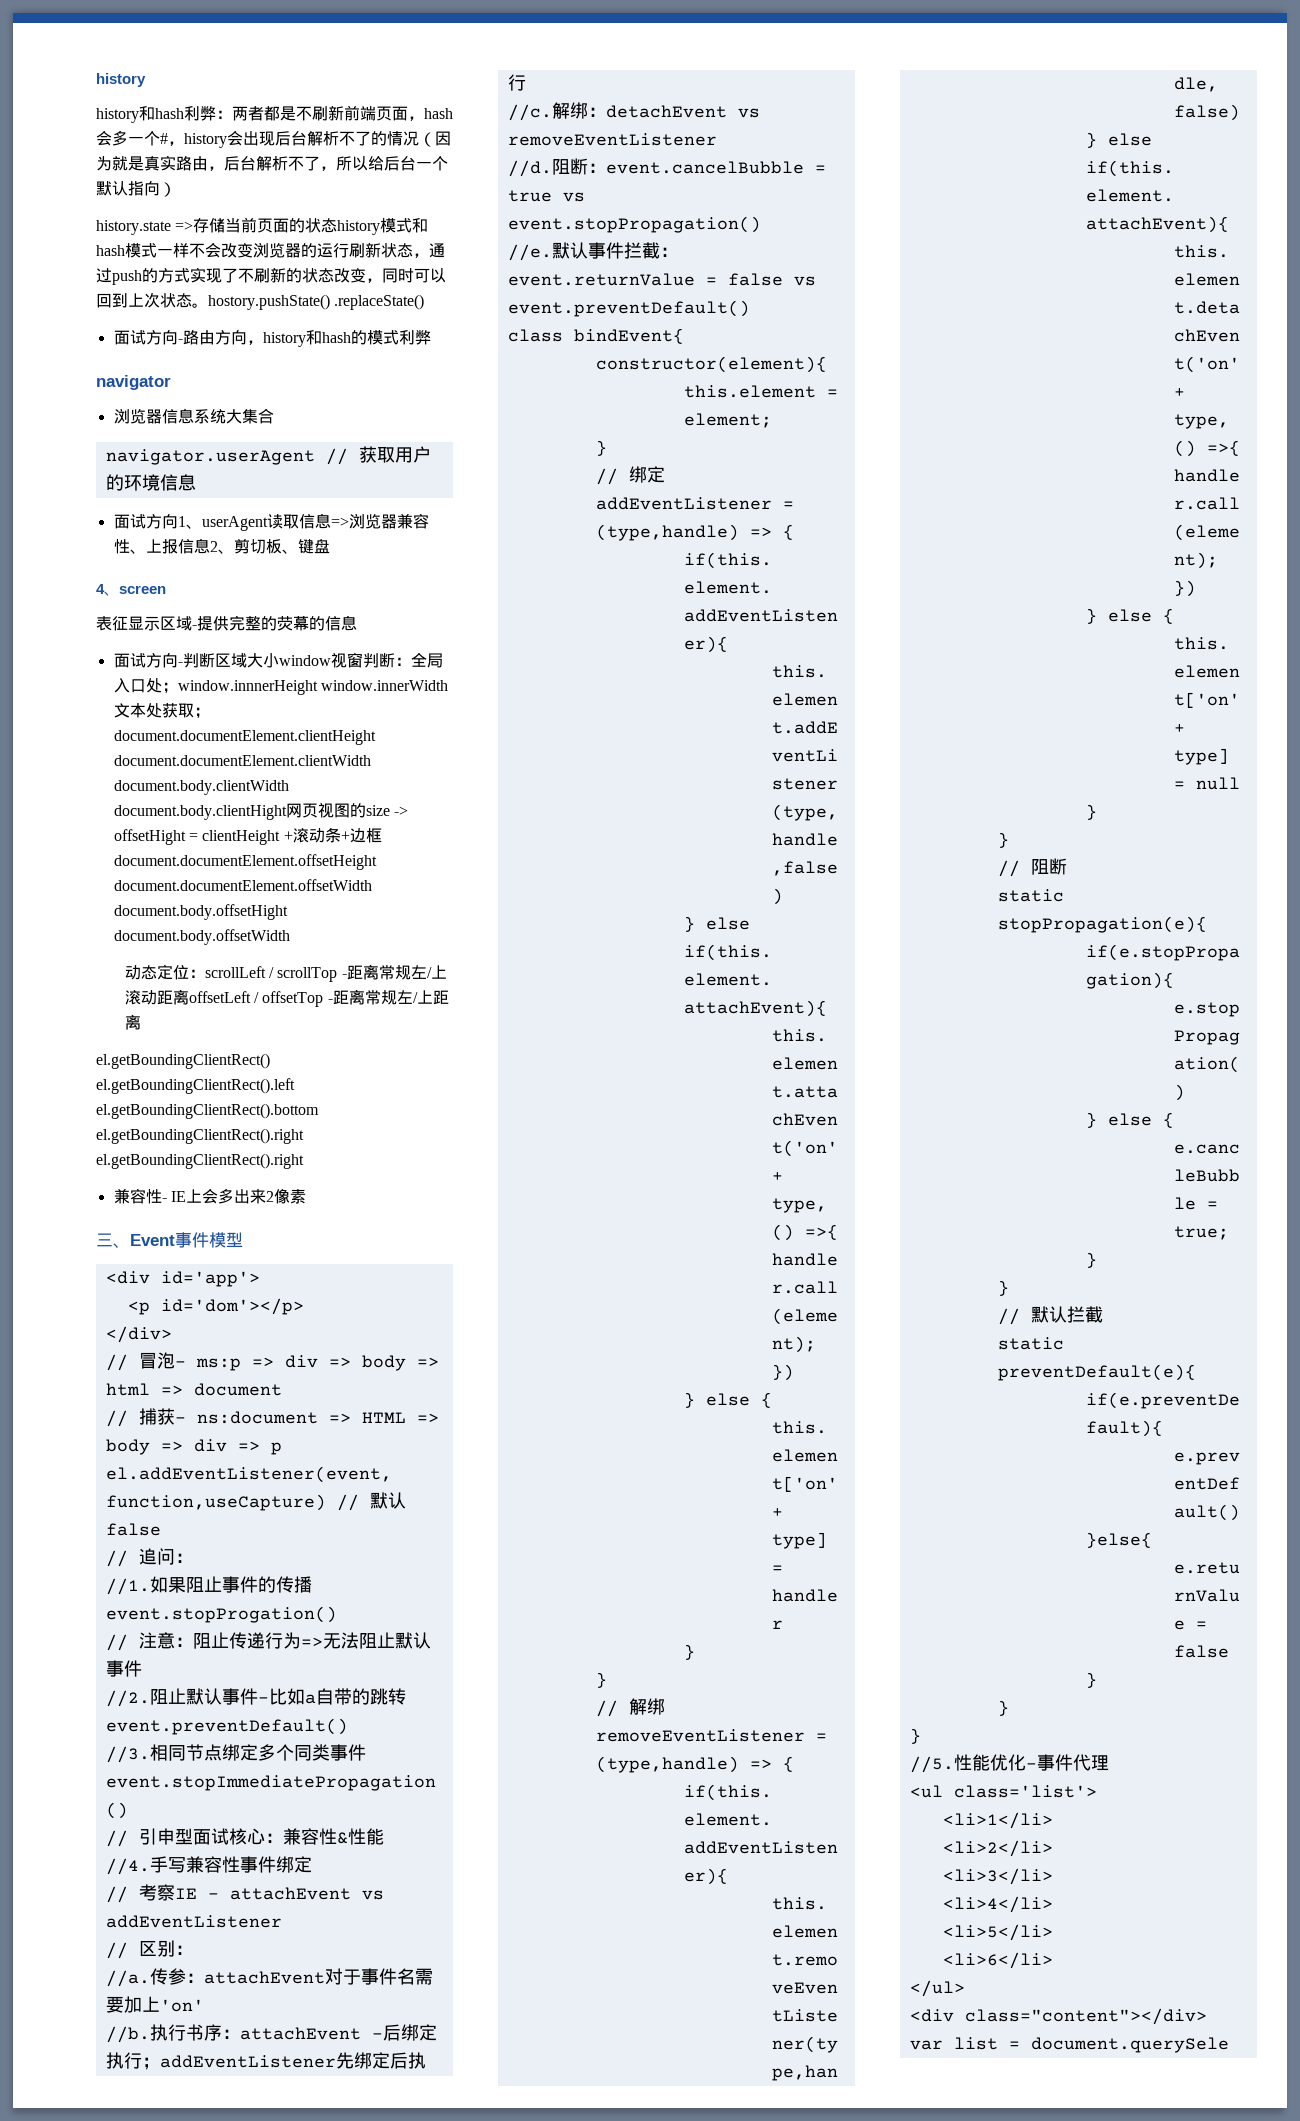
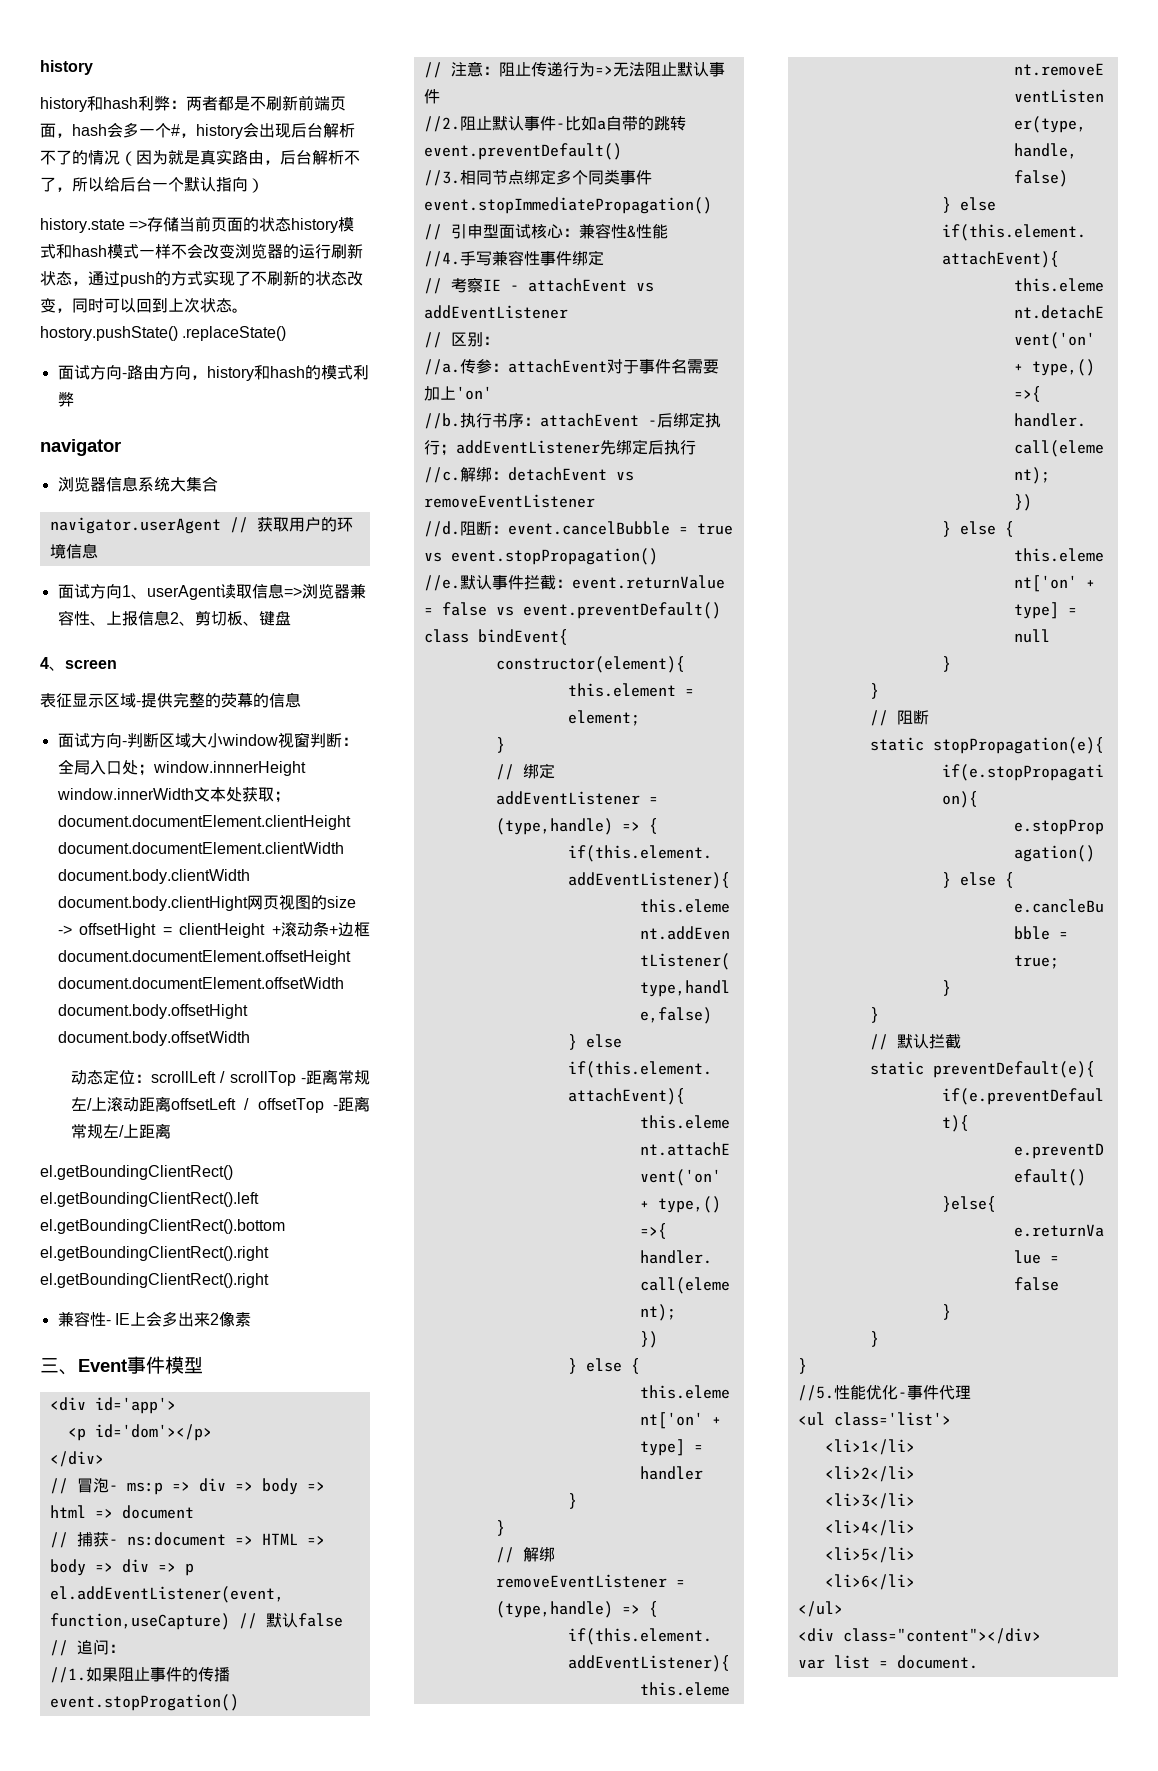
- var list = document.querySele
+ var list = document.

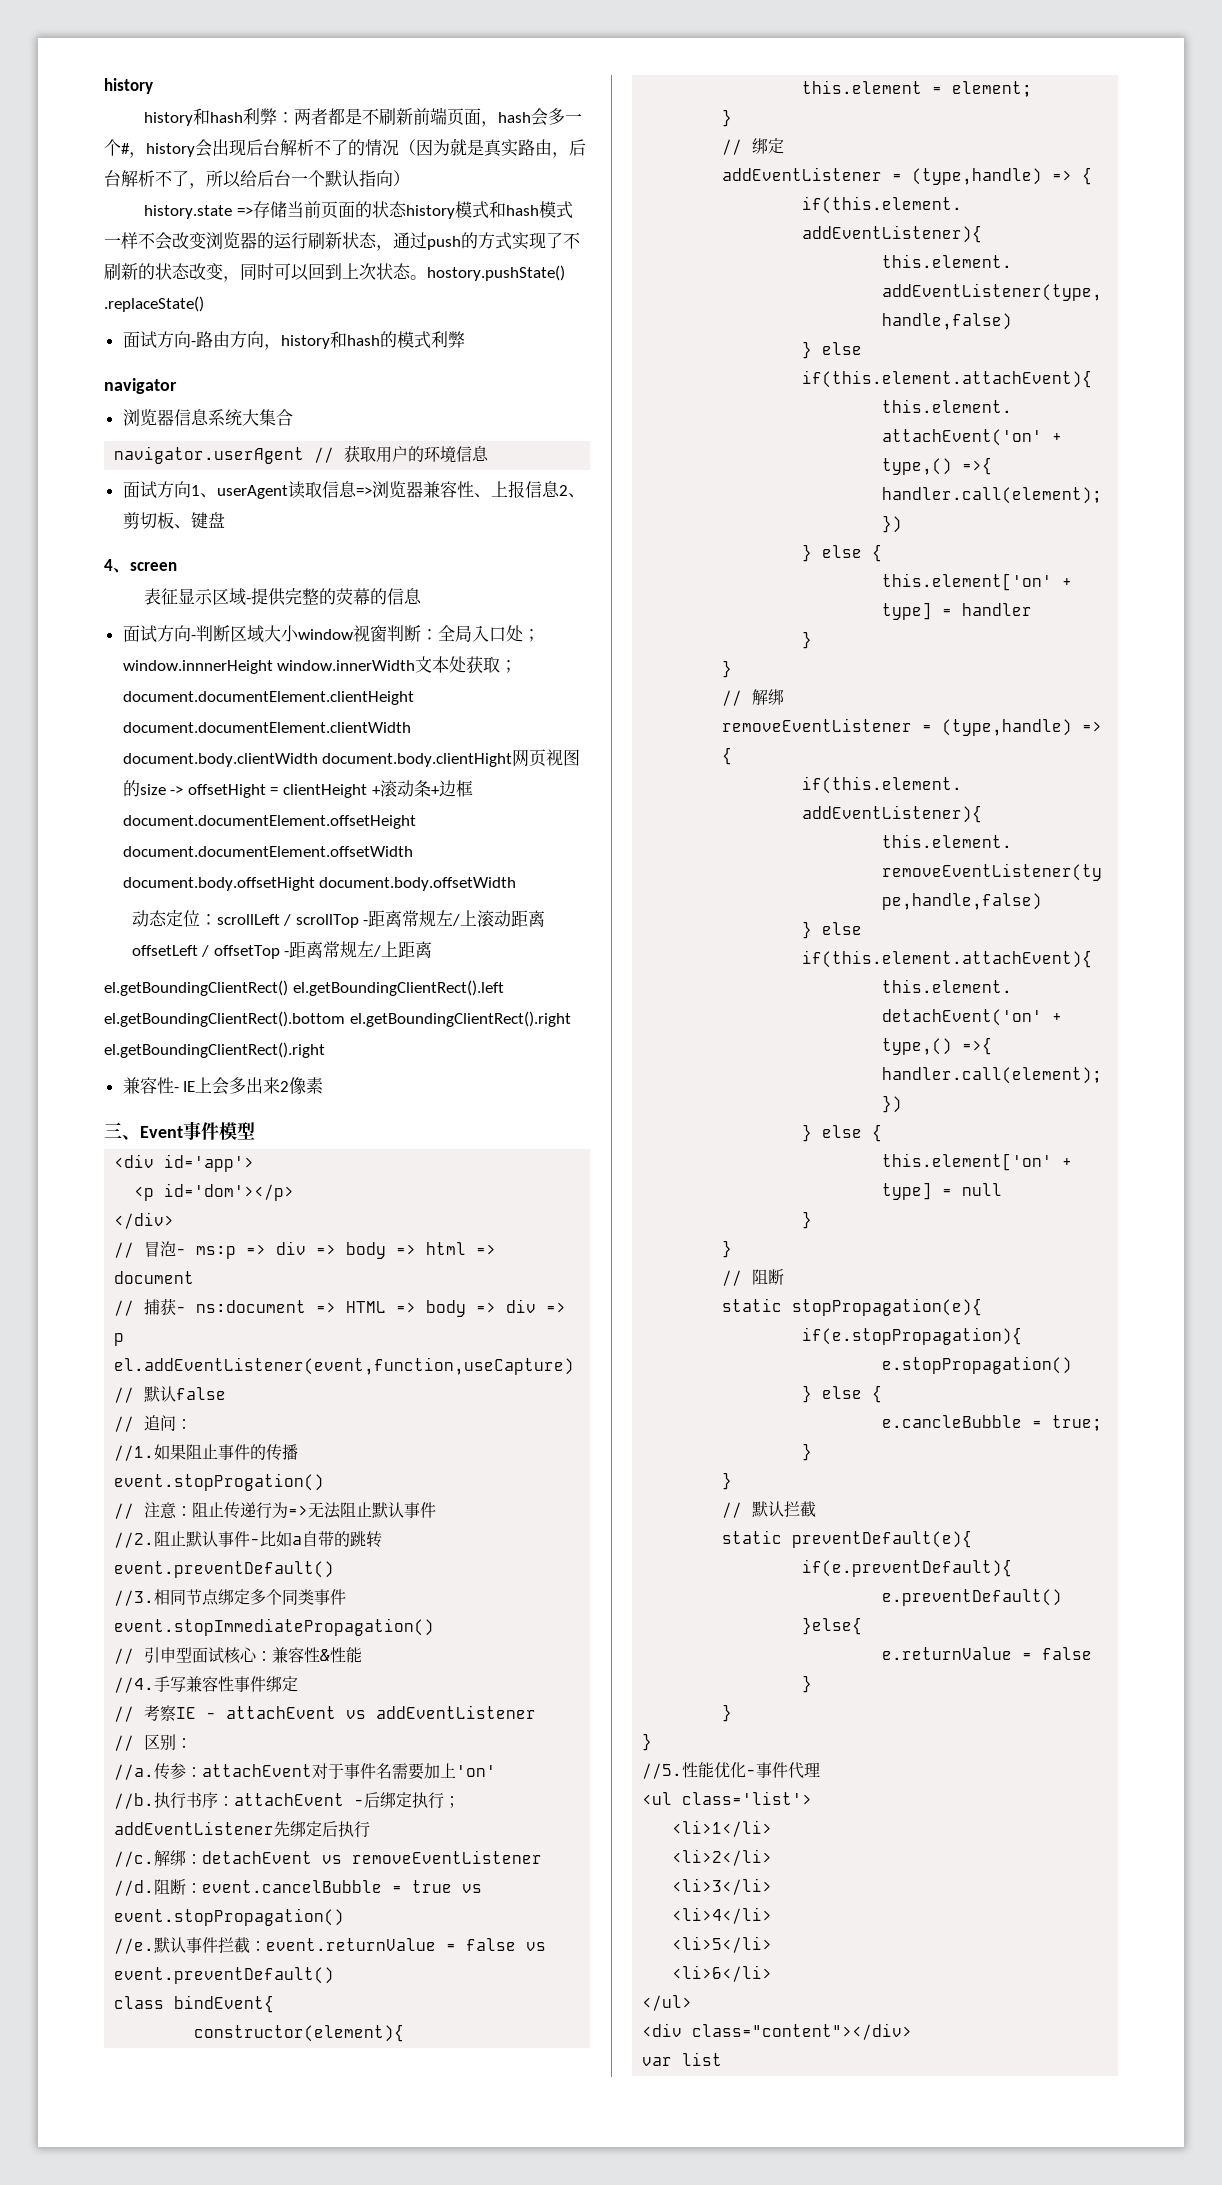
- var list = document.
+ var list

